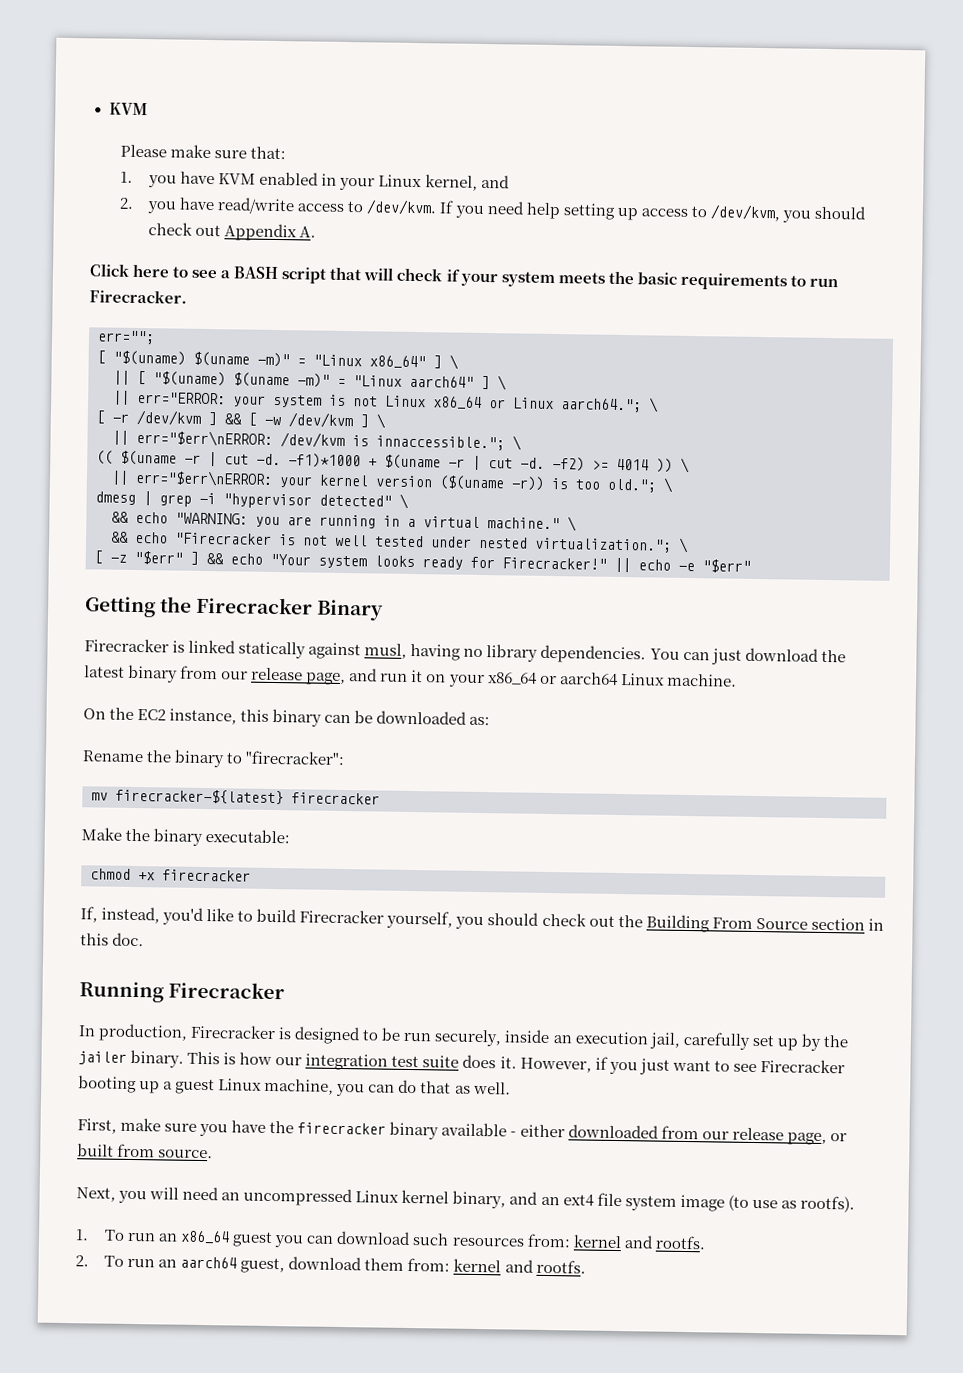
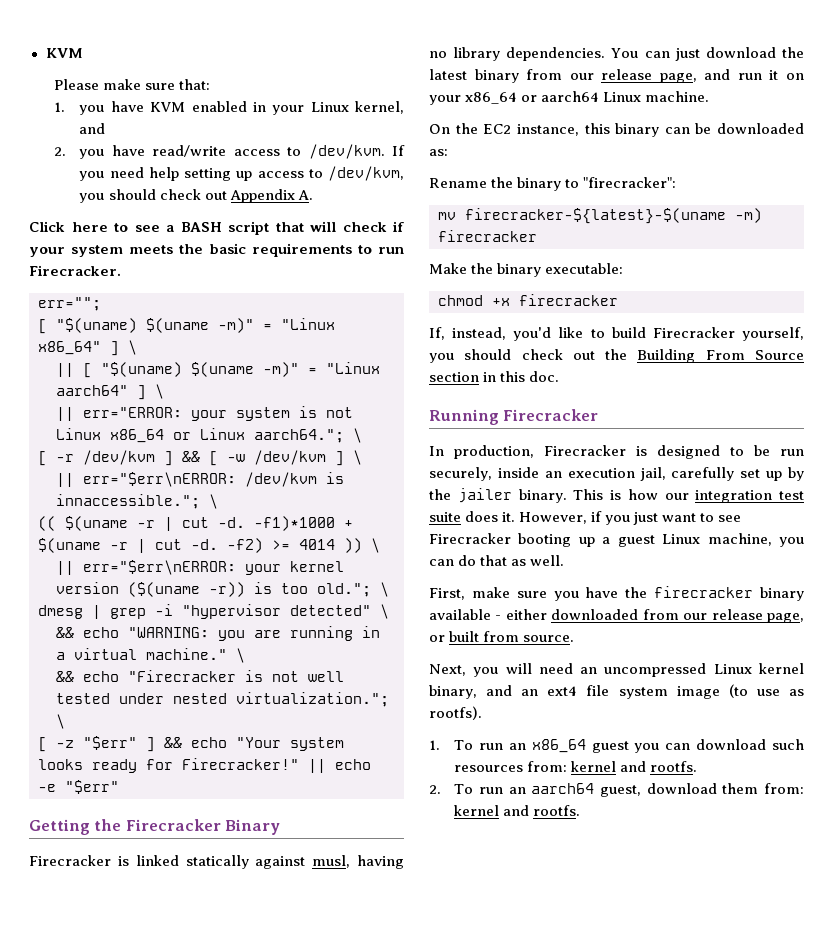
- mv firecracker-${latest} firecracker
+ mv firecracker-${latest}-$(uname -m) firecracker

